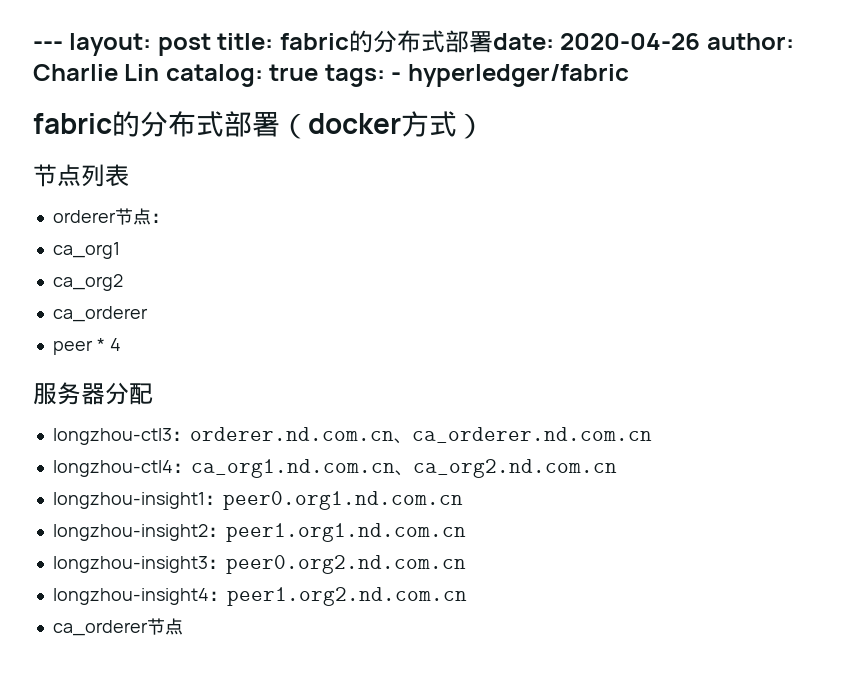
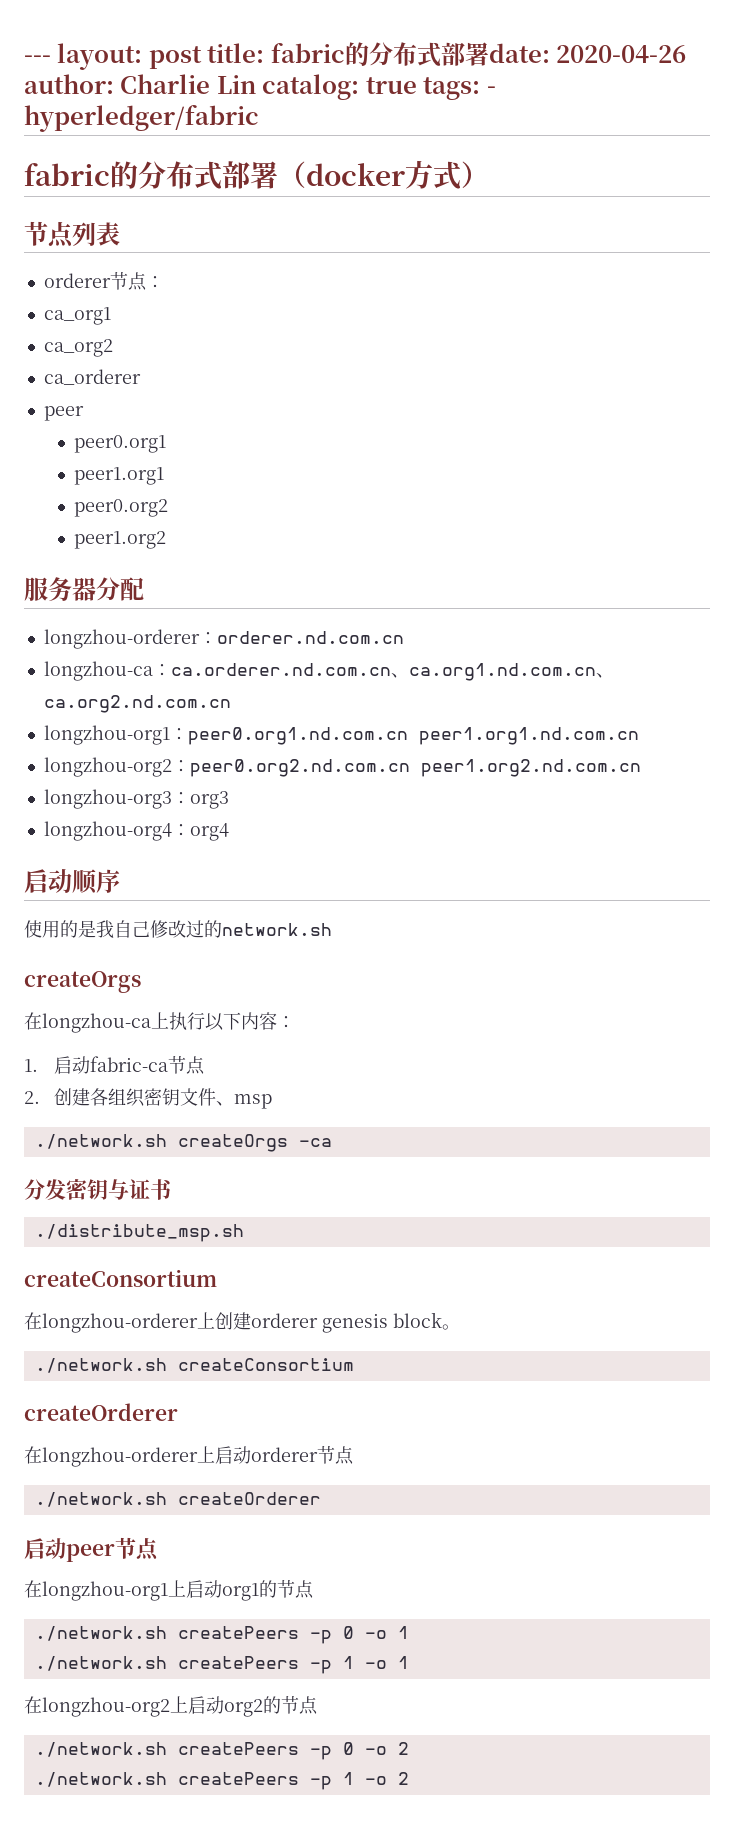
  ca_org2
  ca_orderer
- peer * 4
+ peer
+ peer0.org1
+ peer1.org1
+ peer0.org2
+ peer1.org2
- longzhou-ctl3：orderer.nd.com.cn、ca_orderer.nd.com.cn
- longzhou-ctl4：ca_org1.nd.com.cn、ca_org2.nd.com.cn
- longzhou-insight1：peer0.org1.nd.com.cn
- longzhou-insight2：peer1.org1.nd.com.cn
+ longzhou-orderer：orderer.nd.com.cn
+ longzhou-ca：ca.orderer.nd.com.cn、ca.org1.nd.com.cn、ca.org2.nd.com.cn
+ longzhou-org1：peer0.org1.nd.com.cn peer1.org1.nd.com.cn
- longzhou-insight3：peer0.org2.nd.com.cn
- longzhou-insight4：peer1.org2.nd.com.cn
+ longzhou-org2：peer0.org2.nd.com.cn peer1.org2.nd.com.cn
- ca_orderer节点
+ longzhou-org3：org3
+ longzhou-org4：org4
+ 启动顺序
+ 使用的是我自己修改过的network.sh
+ createOrgs
+ 在longzhou-ca上执行以下内容：
+ 1.启动fabric-ca节点
+ 2.创建各组织密钥文件、msp
+ ./network.sh createOrgs -ca
+ 分发密钥与证书
+ ./distribute_msp.sh
+ createConsortium
+ 在longzhou-orderer上创建orderer genesis block。
+ ./network.sh createConsortium
+ createOrderer
+ 在longzhou-orderer上启动orderer节点
+ ./network.sh createOrderer
+ 启动peer节点
+ 在longzhou-org1上启动org1的节点
+ ./network.sh createPeers -p 0 -o 1
+ ./network.sh createPeers -p 1 -o 1
+ 在longzhou-org2上启动org2的节点
+ ./network.sh createPeers -p 0 -o 2
+ ./network.sh createPeers -p 1 -o 2

